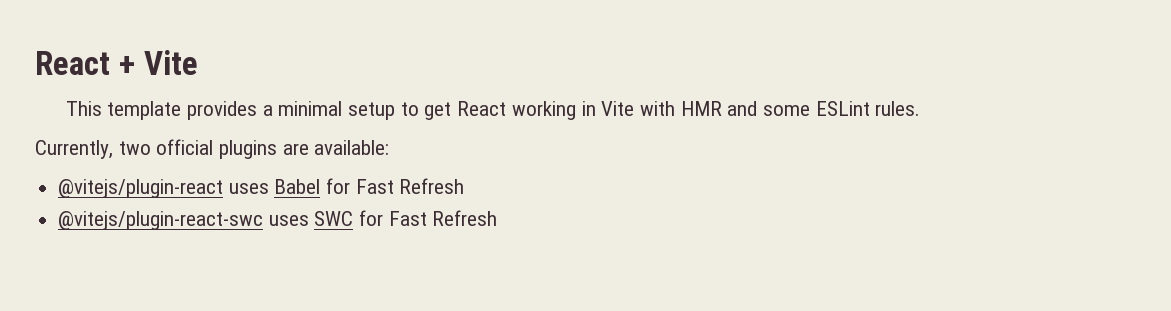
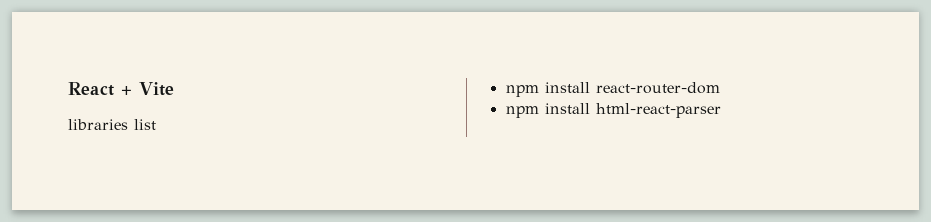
- This template provides a minimal setup to get React working in Vite with HMR and some ESLint rules.
- Currently, two official plugins are available:
- @vitejs/plugin-react uses Babel for Fast Refresh
- @vitejs/plugin-react-swc uses SWC for Fast Refresh
+ libraries list
+ npm install react-router-dom
+ npm install html-react-parser

